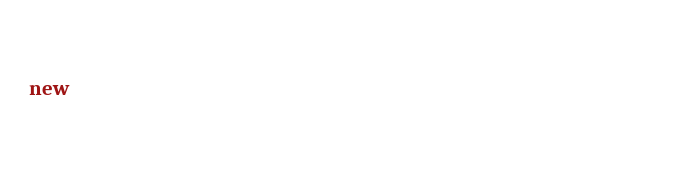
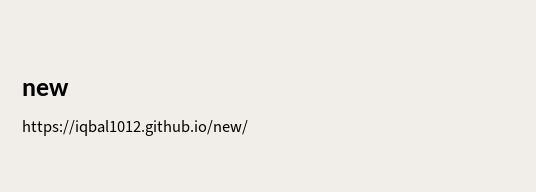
+ https://iqbal1012.github.io/new/

